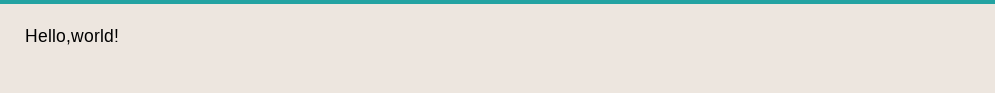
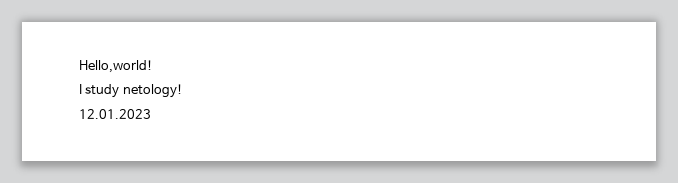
+ I study netology!
+ 12.01.2023

